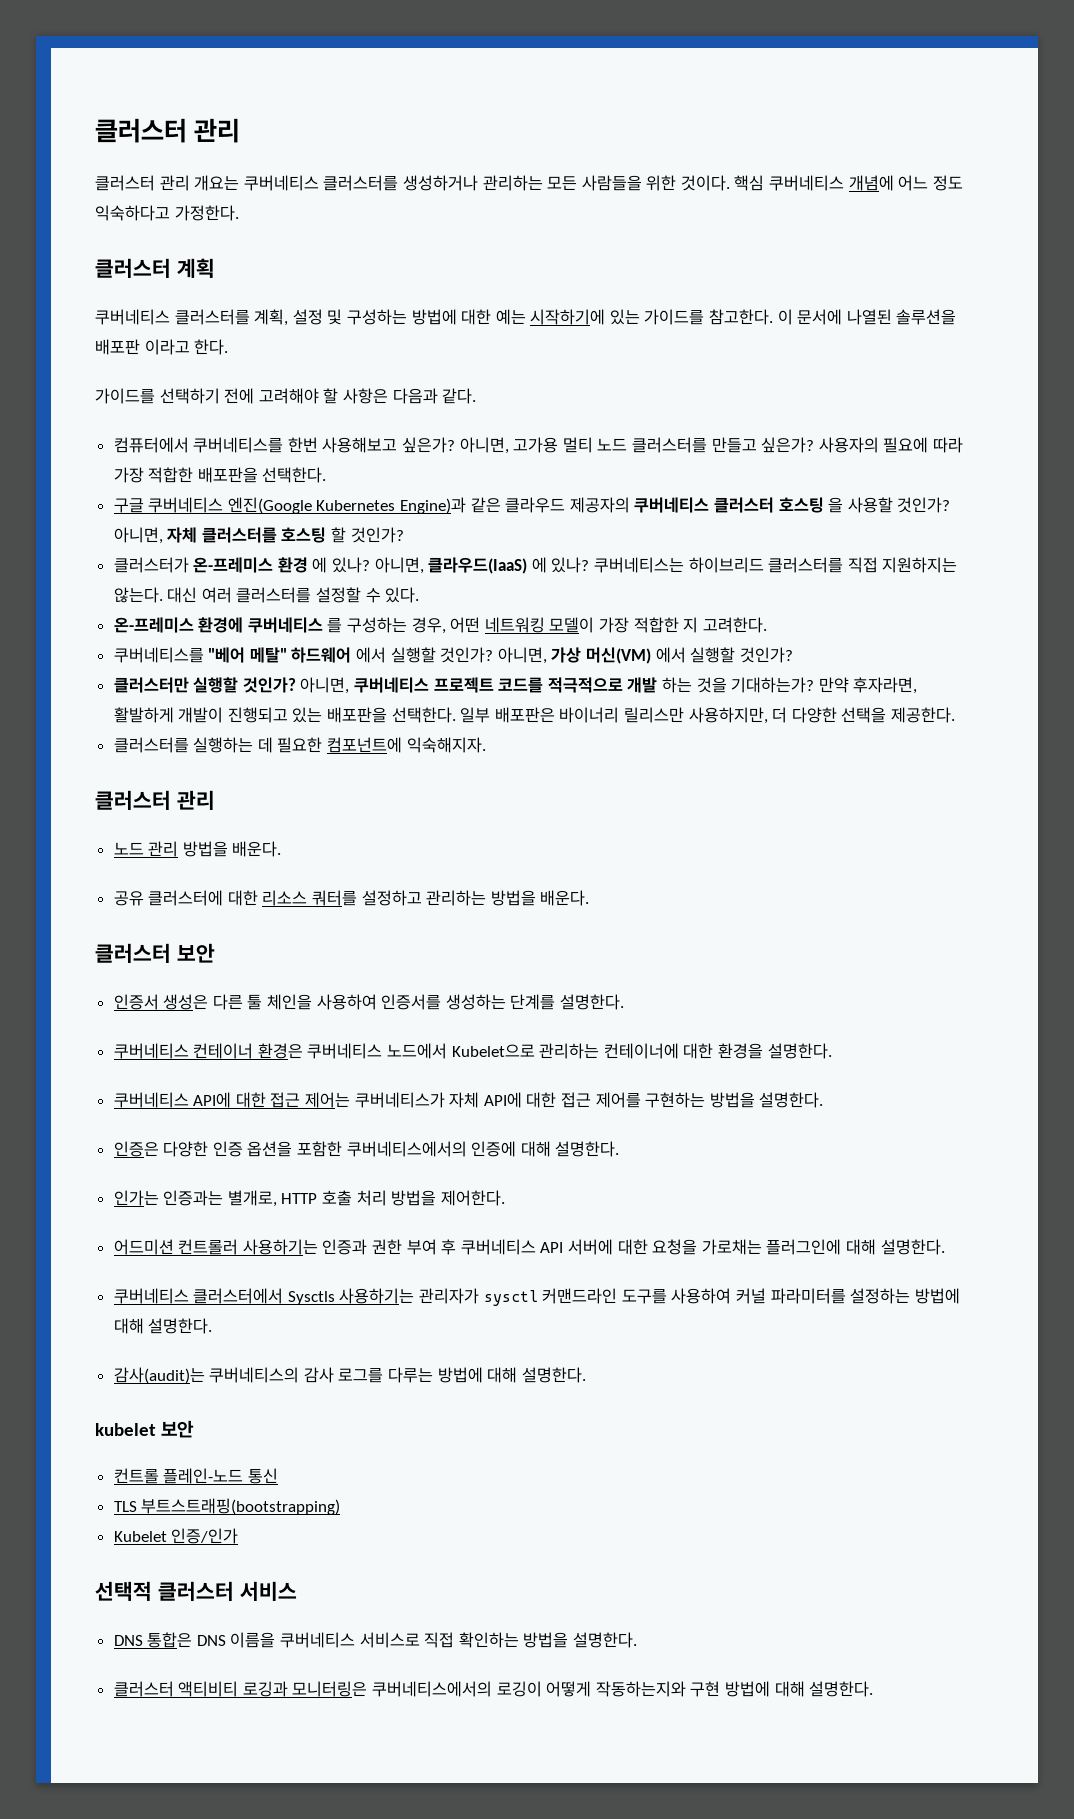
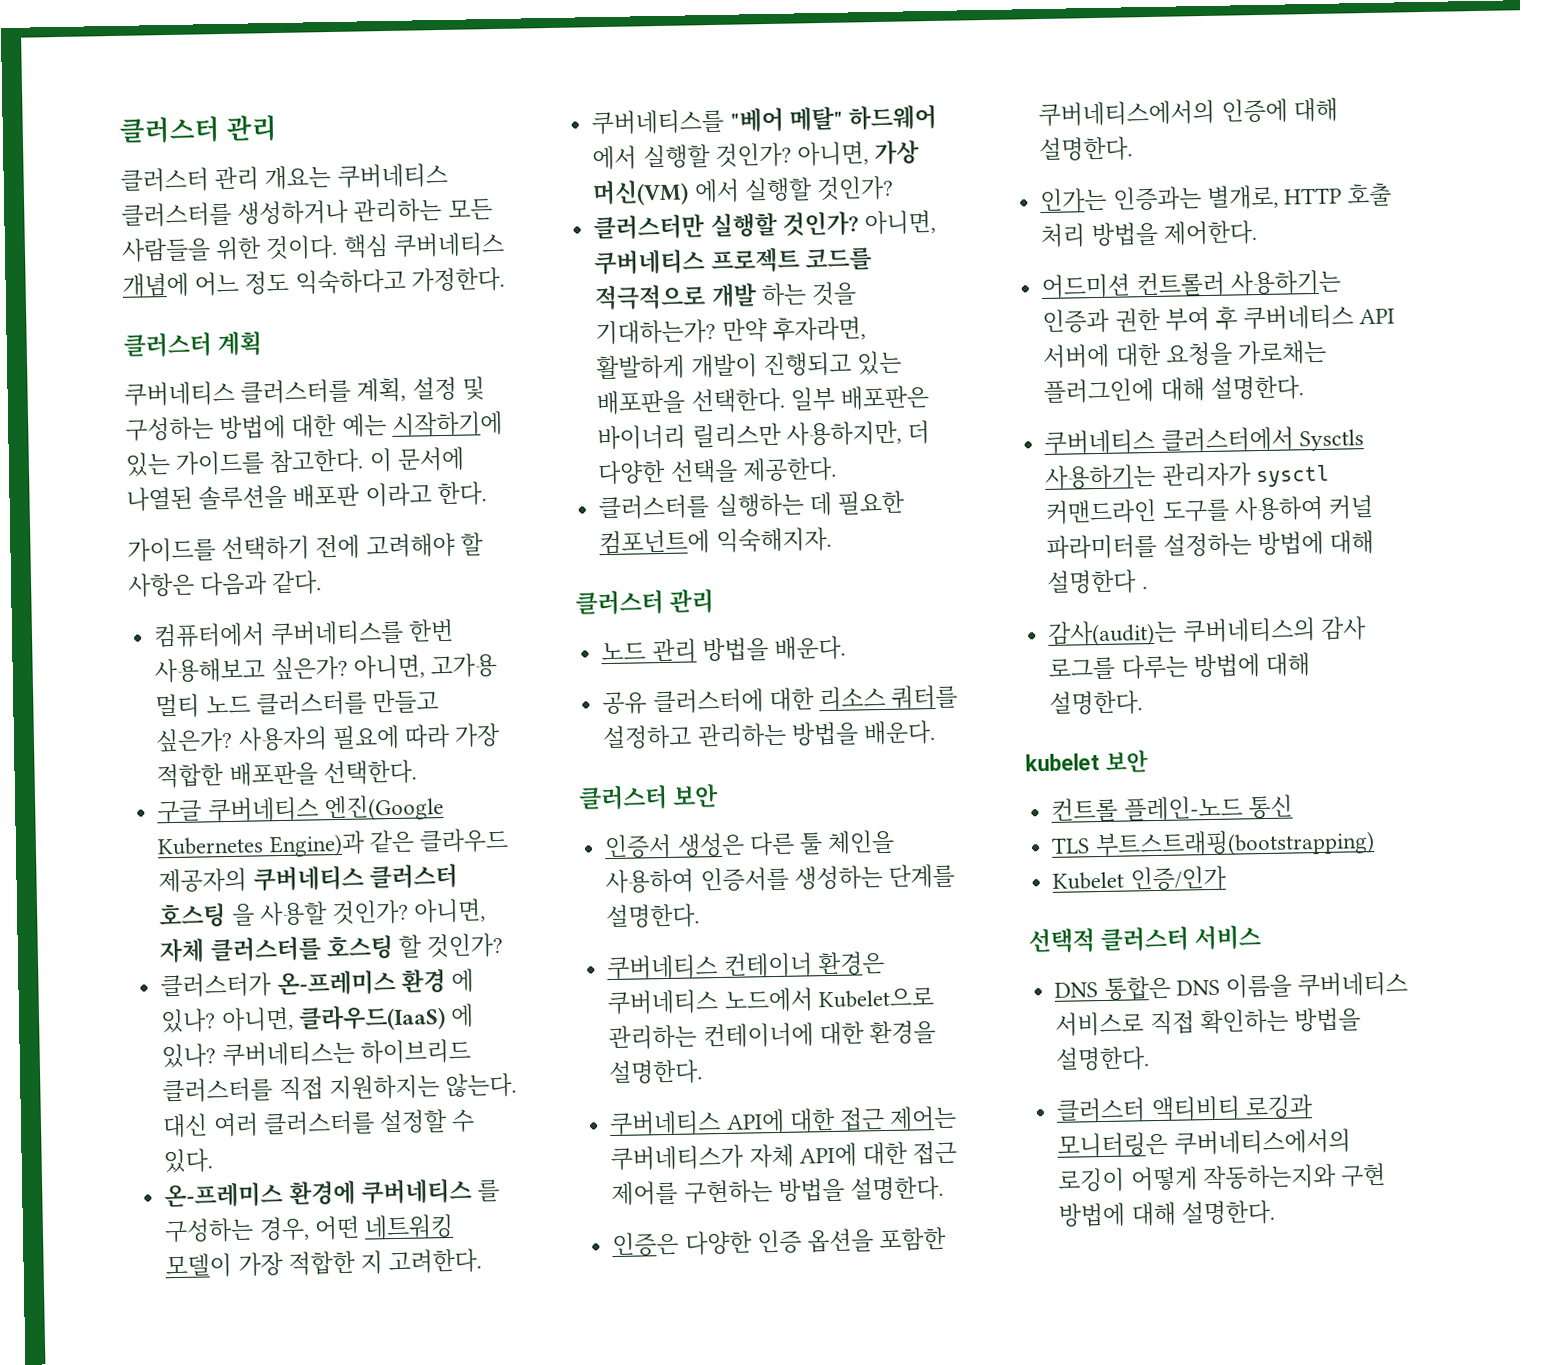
- 쿠버네티스 클러스터에서 Sysctls 사용하기는 관리자가 sysctl 커맨드라인 도구를 사용하여 커널 파라미터를 설정하는 방법에 대해 설명한다.
+ 쿠버네티스 클러스터에서 Sysctls 사용하기는 관리자가 sysctl 커맨드라인 도구를 사용하여 커널 파라미터를 설정하는 방법에 대해 설명한다 .

